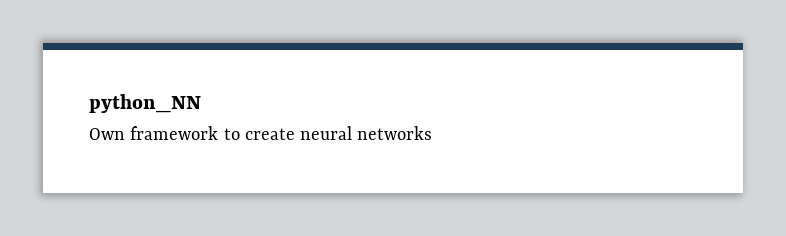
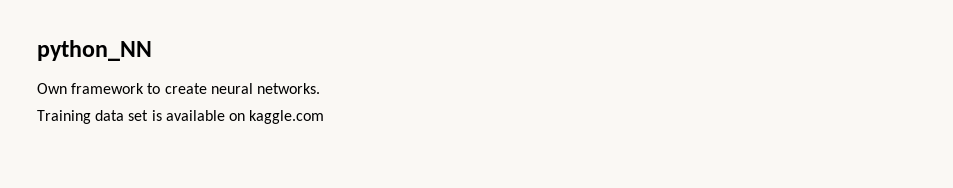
- Own framework to create neural networks
+ Own framework to create neural networks.
+ Training data set is available on kaggle.com

